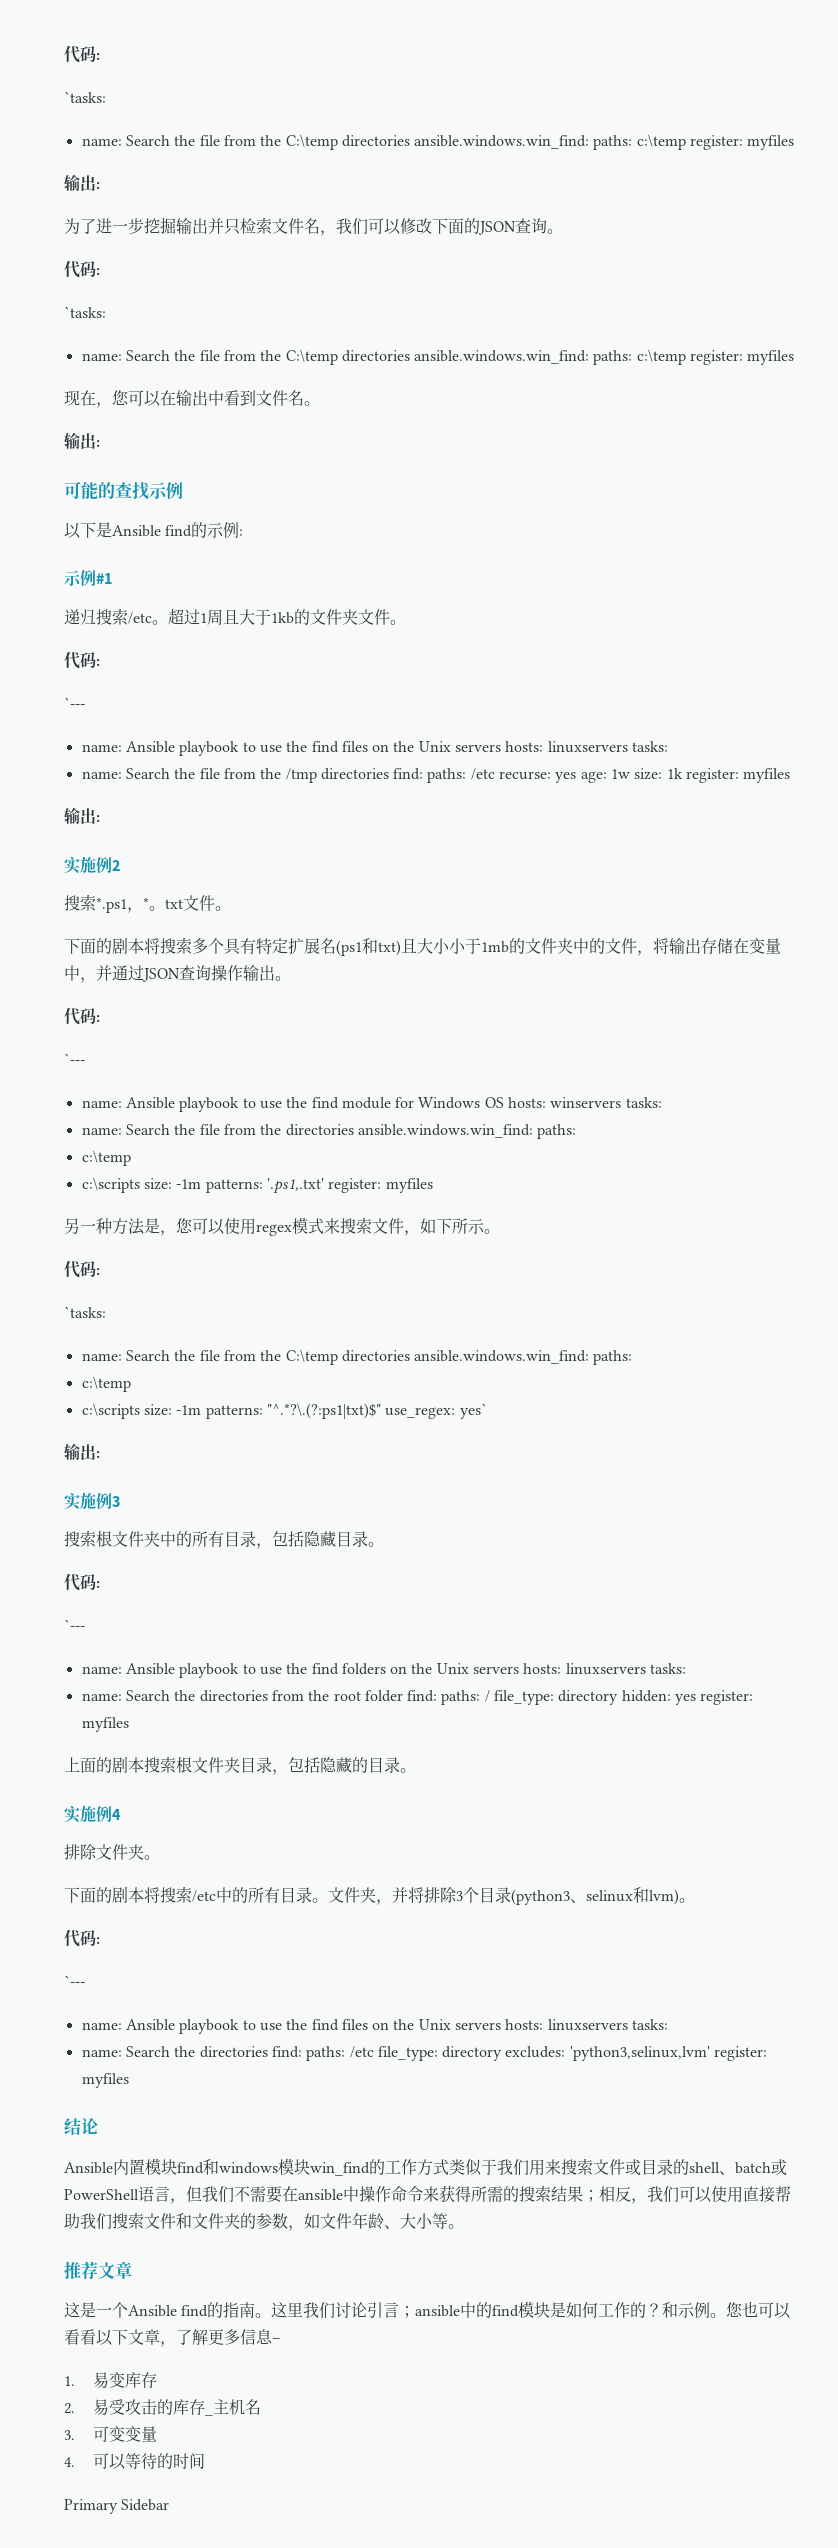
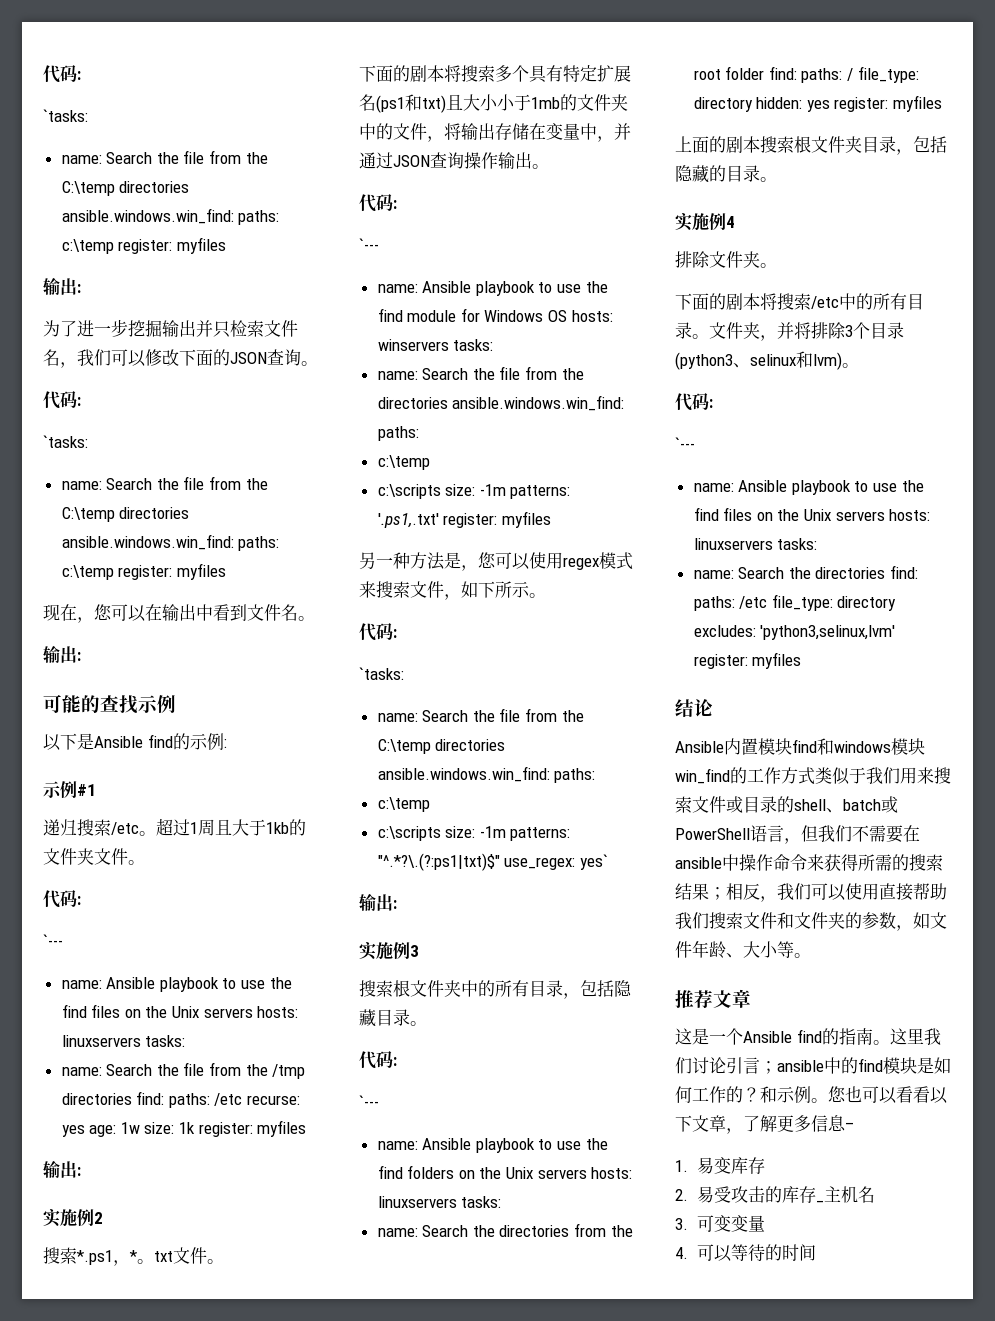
- Primary Sidebar

